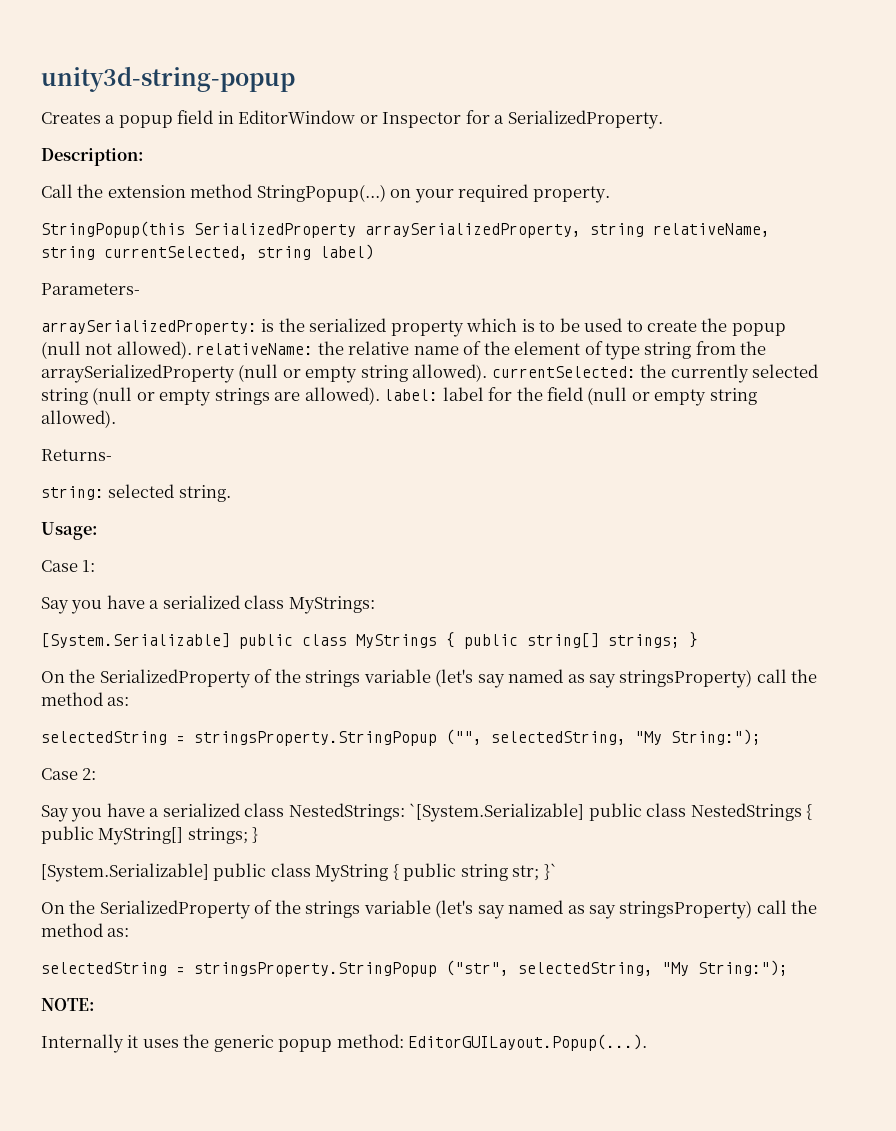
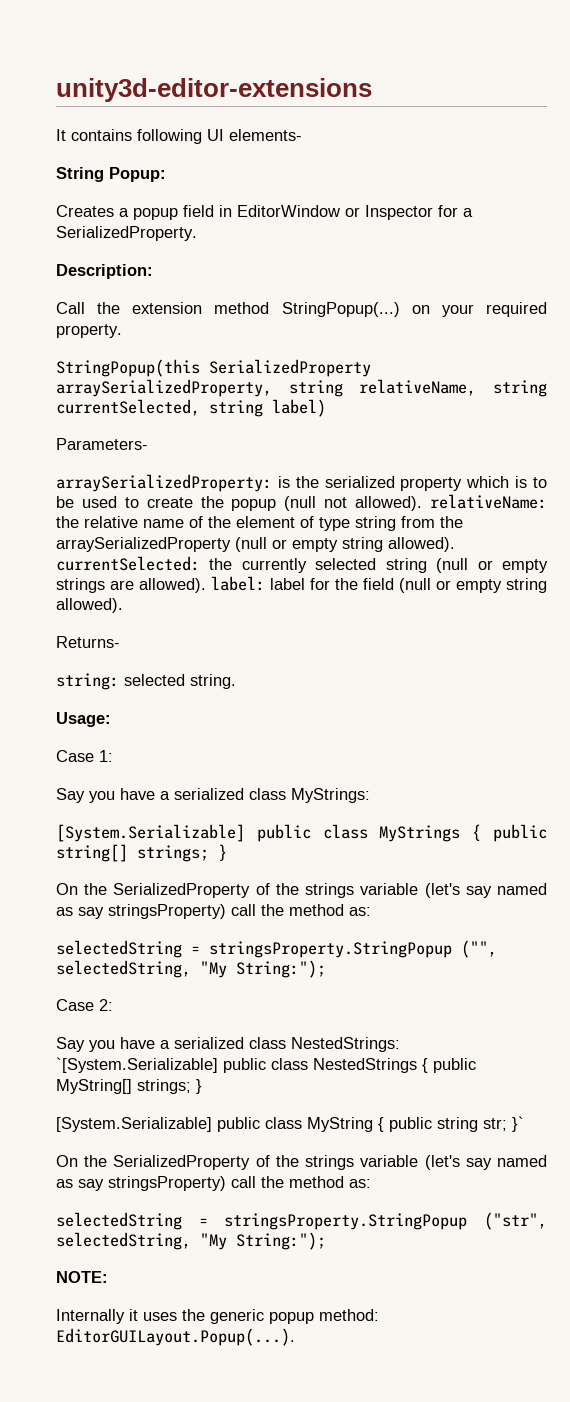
- unity3d-string-popup
+ unity3d-editor-extensions
+ It contains following UI elements-
+ String Popup:

